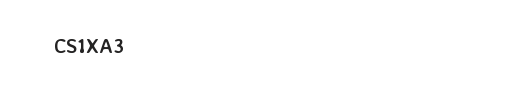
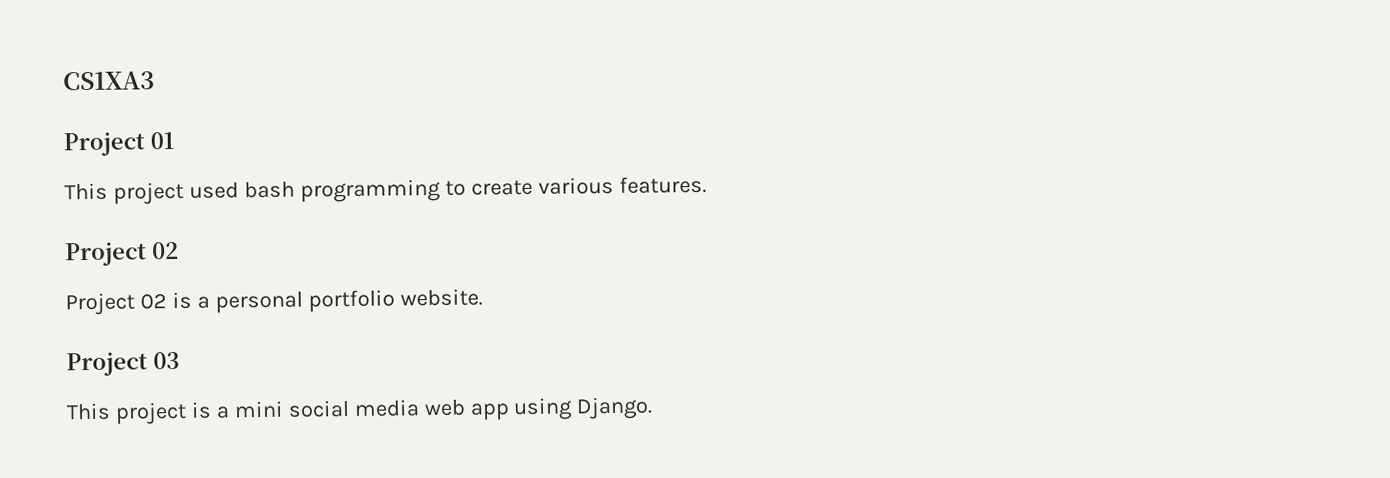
+ Project 01
+ This project used bash programming to create various features.
+ Project 02
+ Project 02 is a personal portfolio website.
+ Project 03
+ This project is a mini social media web app using Django.

